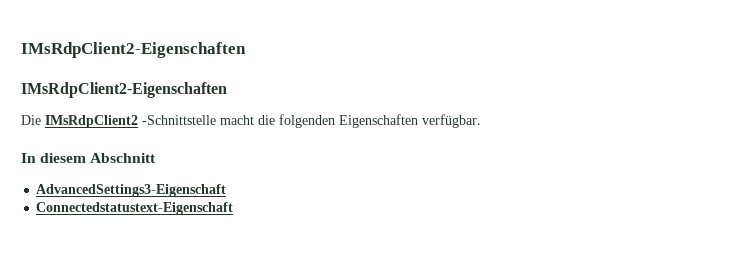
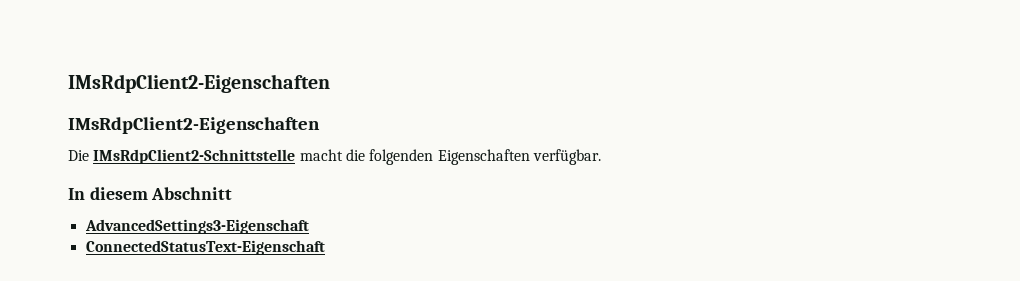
- Die IMsRdpClient2 -Schnittstelle macht die folgenden Eigenschaften verfügbar.
+ Die IMsRdpClient2-Schnittstelle macht die folgenden Eigenschaften verfügbar.
- Connectedstatustext-Eigenschaft
+ ConnectedStatusText-Eigenschaft

